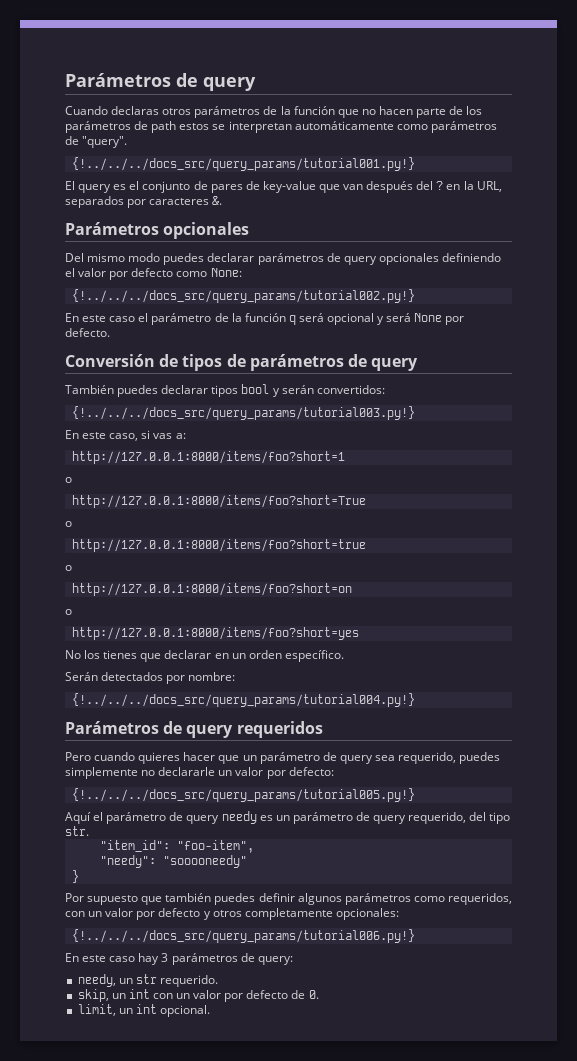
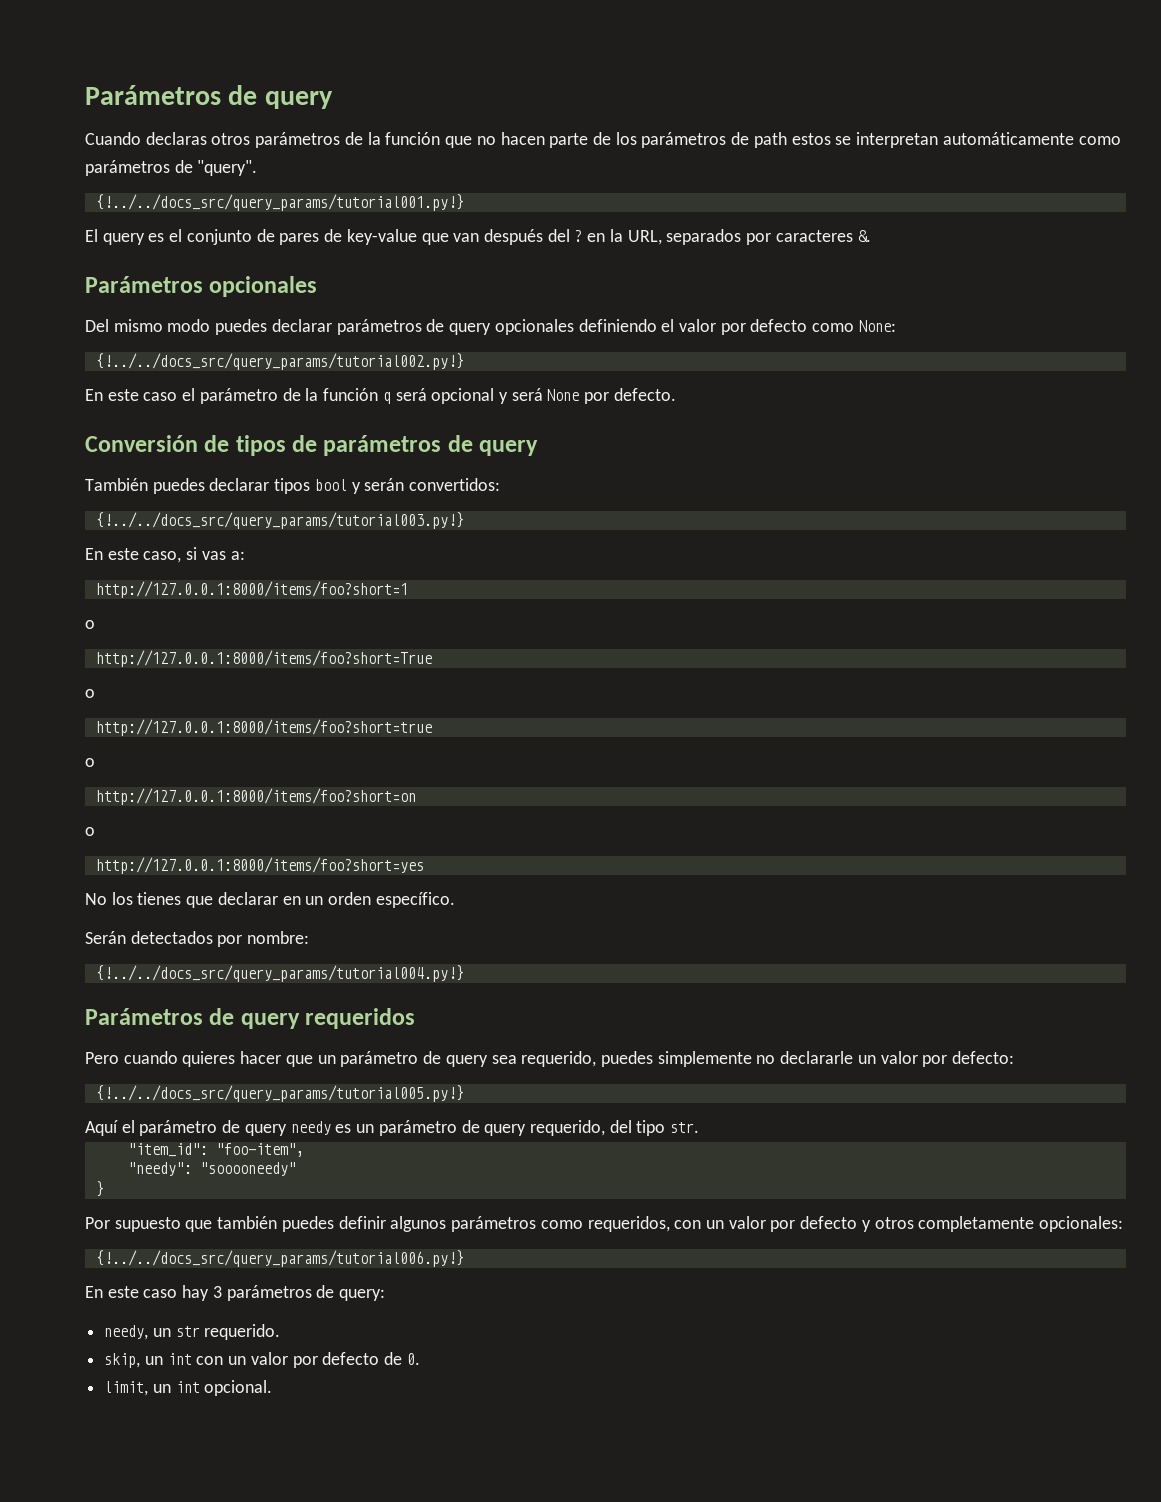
- {!../../../docs_src/query_params/tutorial001.py!}
+ {!../../docs_src/query_params/tutorial001.py!}
- {!../../../docs_src/query_params/tutorial002.py!}
+ {!../../docs_src/query_params/tutorial002.py!}
- {!../../../docs_src/query_params/tutorial003.py!}
+ {!../../docs_src/query_params/tutorial003.py!}
- {!../../../docs_src/query_params/tutorial004.py!}
+ {!../../docs_src/query_params/tutorial004.py!}
- {!../../../docs_src/query_params/tutorial005.py!}
+ {!../../docs_src/query_params/tutorial005.py!}
- {!../../../docs_src/query_params/tutorial006.py!}
+ {!../../docs_src/query_params/tutorial006.py!}

